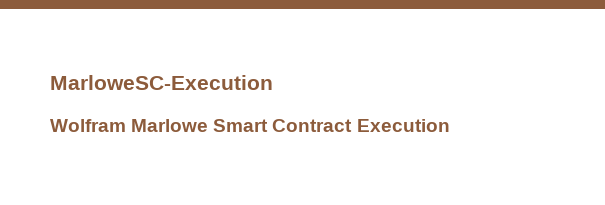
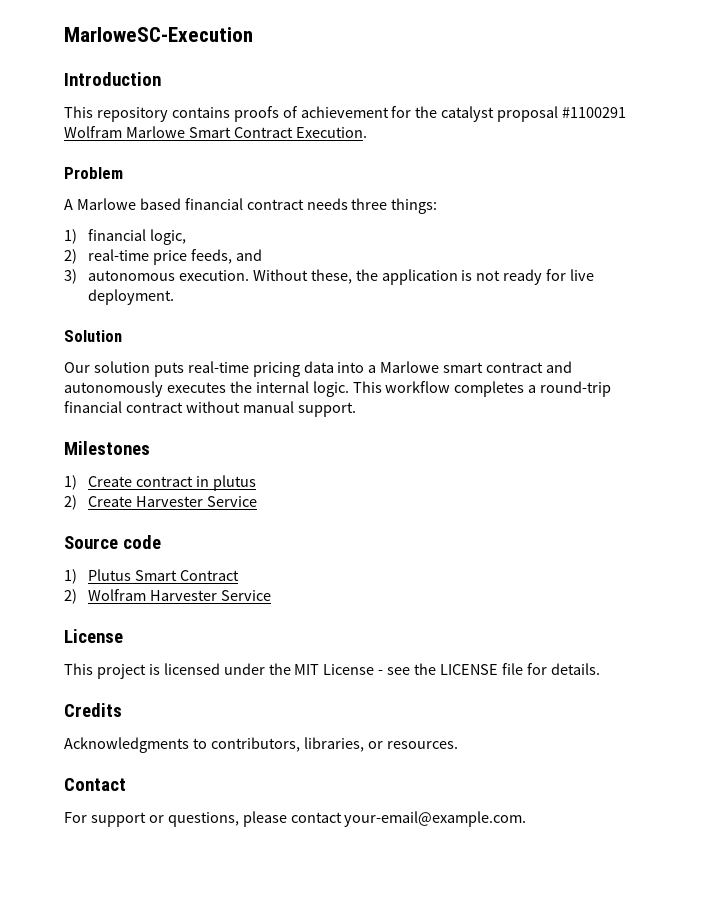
- Wolfram Marlowe Smart Contract Execution
+ Introduction
+ This repository contains proofs of achievement for the catalyst proposal #1100291 Wolfram Marlowe Smart Contract Execution.
+ Problem
+ A Marlowe based financial contract needs three things:
+ 1) financial logic,
+ 2) real-time price feeds, and
+ 3) autonomous execution. Without these, the application is not ready for live deployment.
+ Solution
+ Our solution puts real-time pricing data into a Marlowe smart contract and autonomously executes the internal logic. This workflow completes a round-trip financial contract without manual support.
+ Milestones
+ 1) Create contract in plutus
+ 2) Create Harvester Service
+ Source code
+ 1) Plutus Smart Contract
+ 2) Wolfram Harvester Service
+ License
+ This project is licensed under the MIT License - see the LICENSE file for details.
+ Credits
+ Acknowledgments to contributors, libraries, or resources.
+ Contact
+ For support or questions, please contact your-email@example.com.

